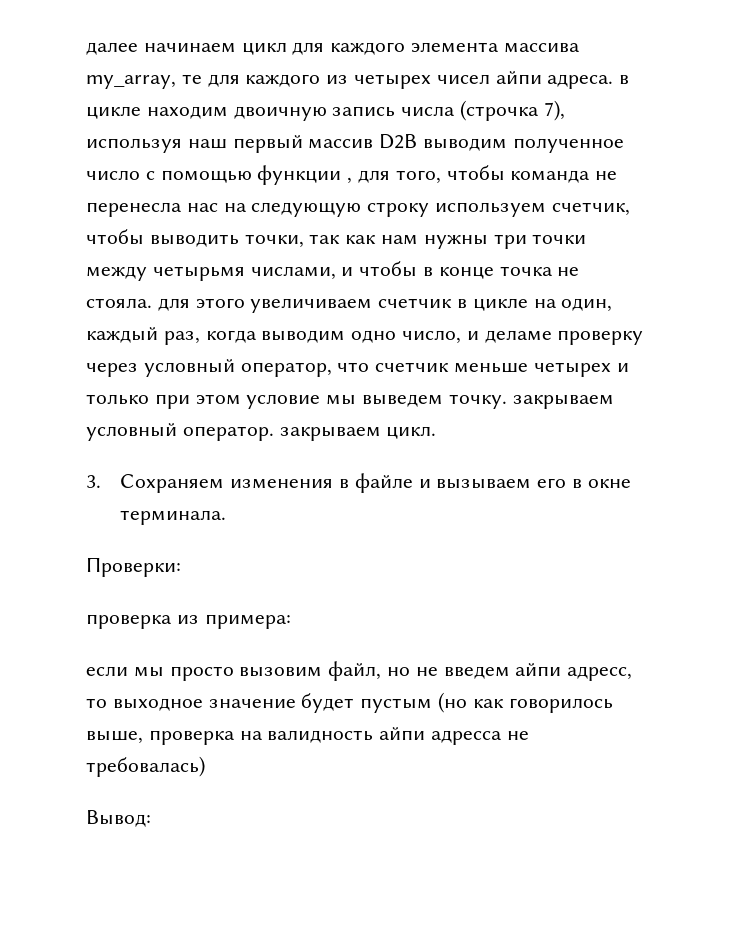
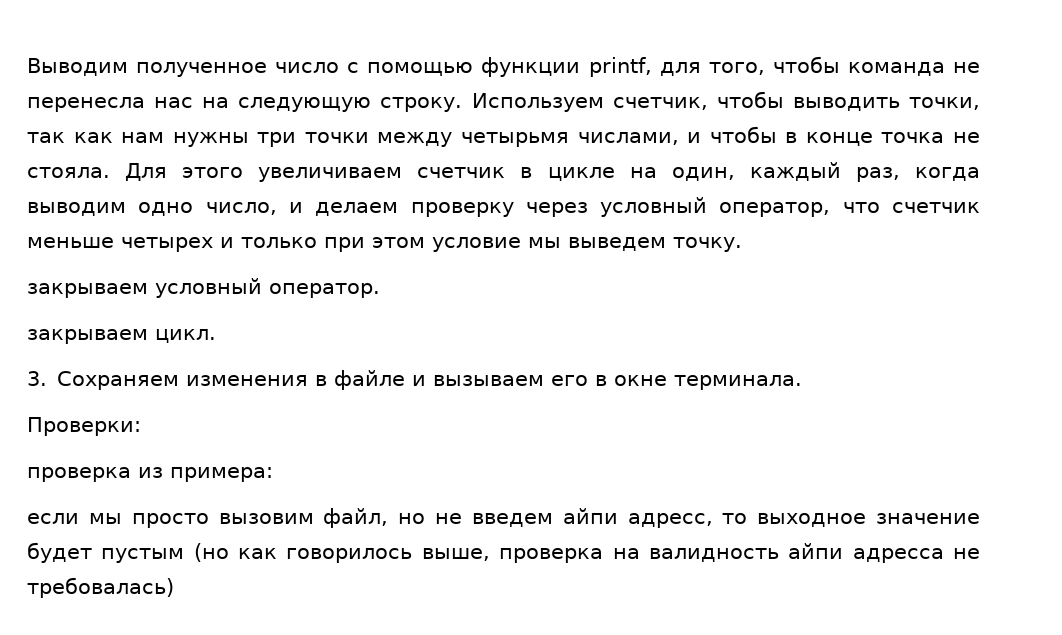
- далее начинаем цикл для каждого элемента массива my_array, те для каждого из четырех чисел айпи адреса. в цикле находим двоичную запись числа (строчка 7), используя наш первый массив D2B выводим полученное число с помощью функции , для того, чтобы команда не перенесла нас на следующую строку используем счетчик, чтобы выводить точки, так как нам нужны три точки между четырьмя числами, и чтобы в конце точка не стояла. для этого увеличиваем счетчик в цикле на один, каждый раз, когда выводим одно число, и деламе проверку через условный оператор, что счетчик меньше четырех и только при этом условие мы выведем точку. закрываем условный оператор. закрываем цикл.
+ Выводим полученное число с помощью функции printf, для того, чтобы команда не перенесла нас на следующую строку. Используем счетчик, чтобы выводить точки, так как нам нужны три точки между четырьмя числами, и чтобы в конце точка не стояла. Для этого увеличиваем счетчик в цикле на один, каждый раз, когда выводим одно число, и делаем проверку через условный оператор, что счетчик меньше четырех и только при этом условие мы выведем точку.
+ закрываем условный оператор.
+ закрываем цикл.
- Вывод:

